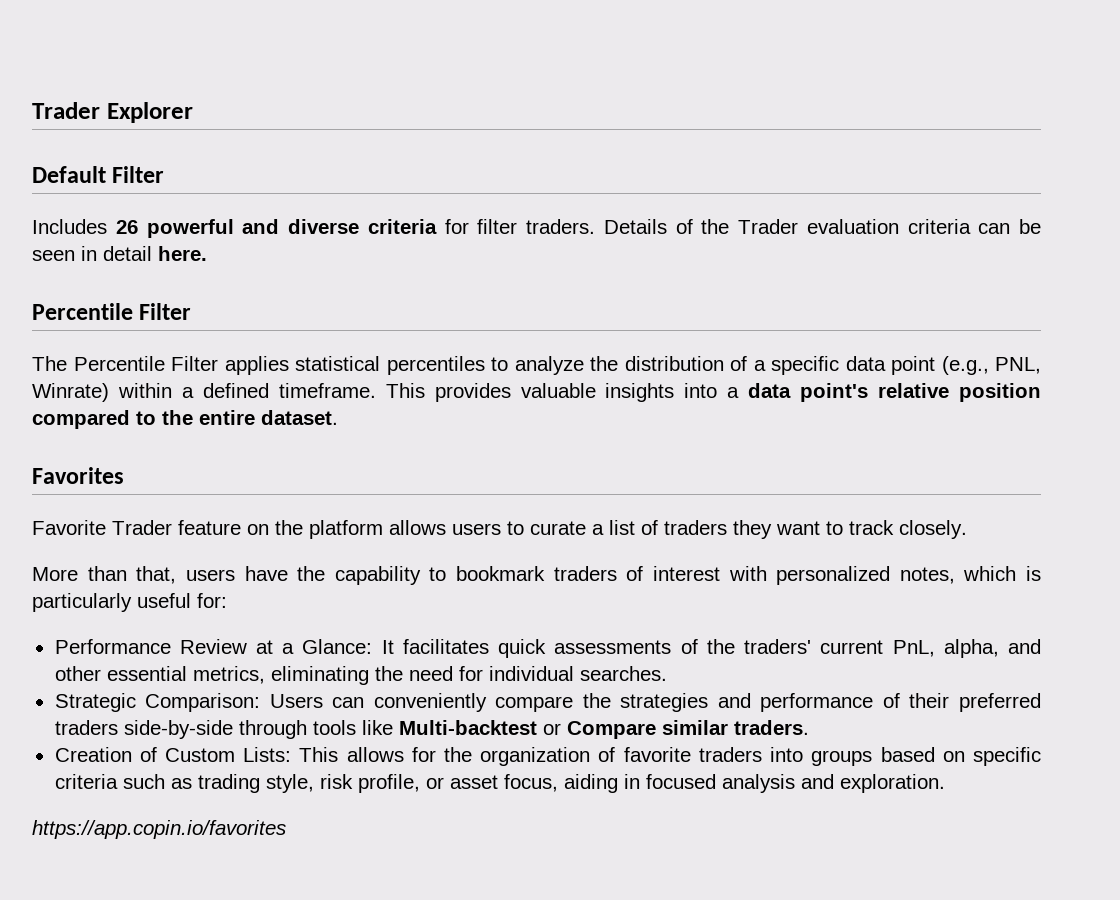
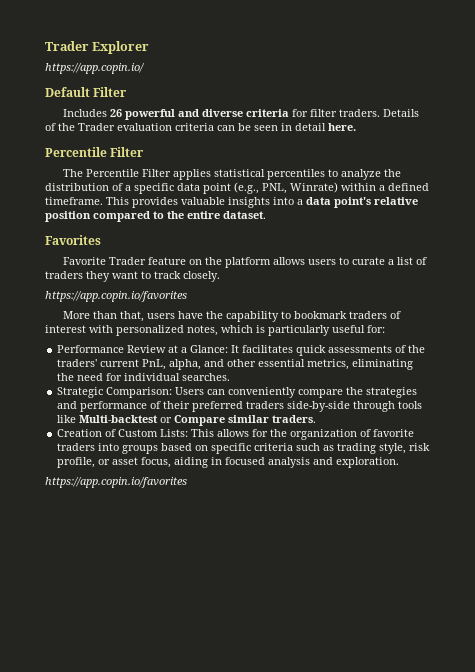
+ https://app.copin.io/
  Favorite Trader feature on the platform allows users to curate a list of traders they want to track closely.
+ https://app.copin.io/favorites

